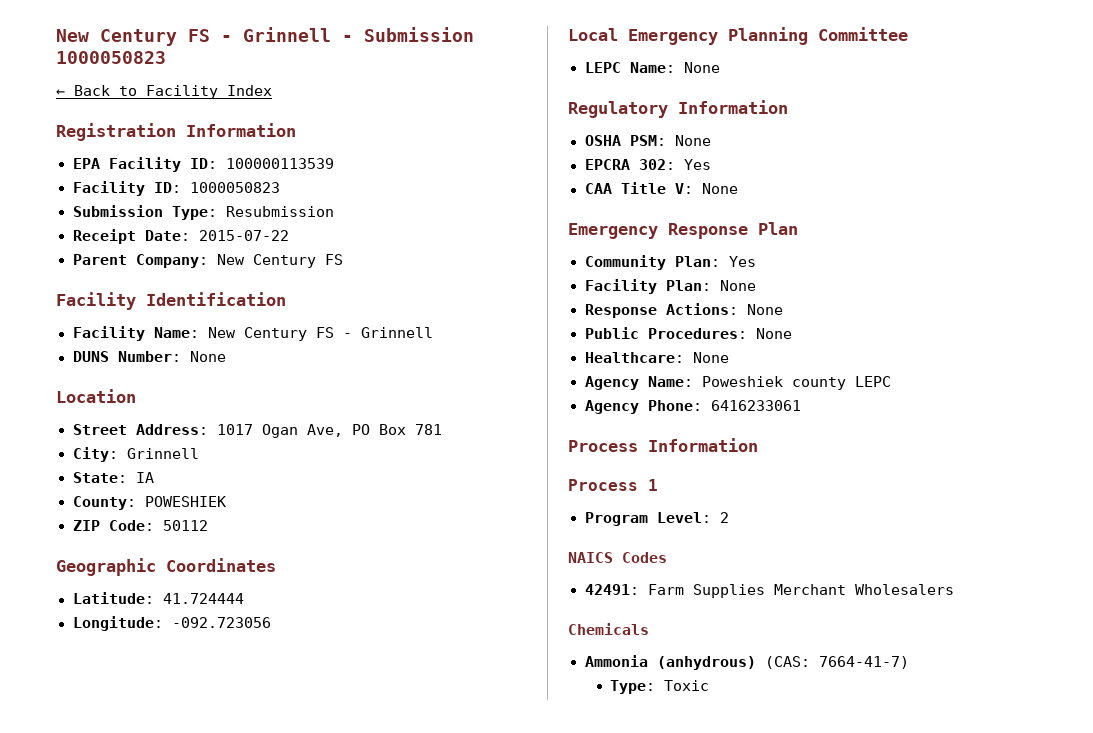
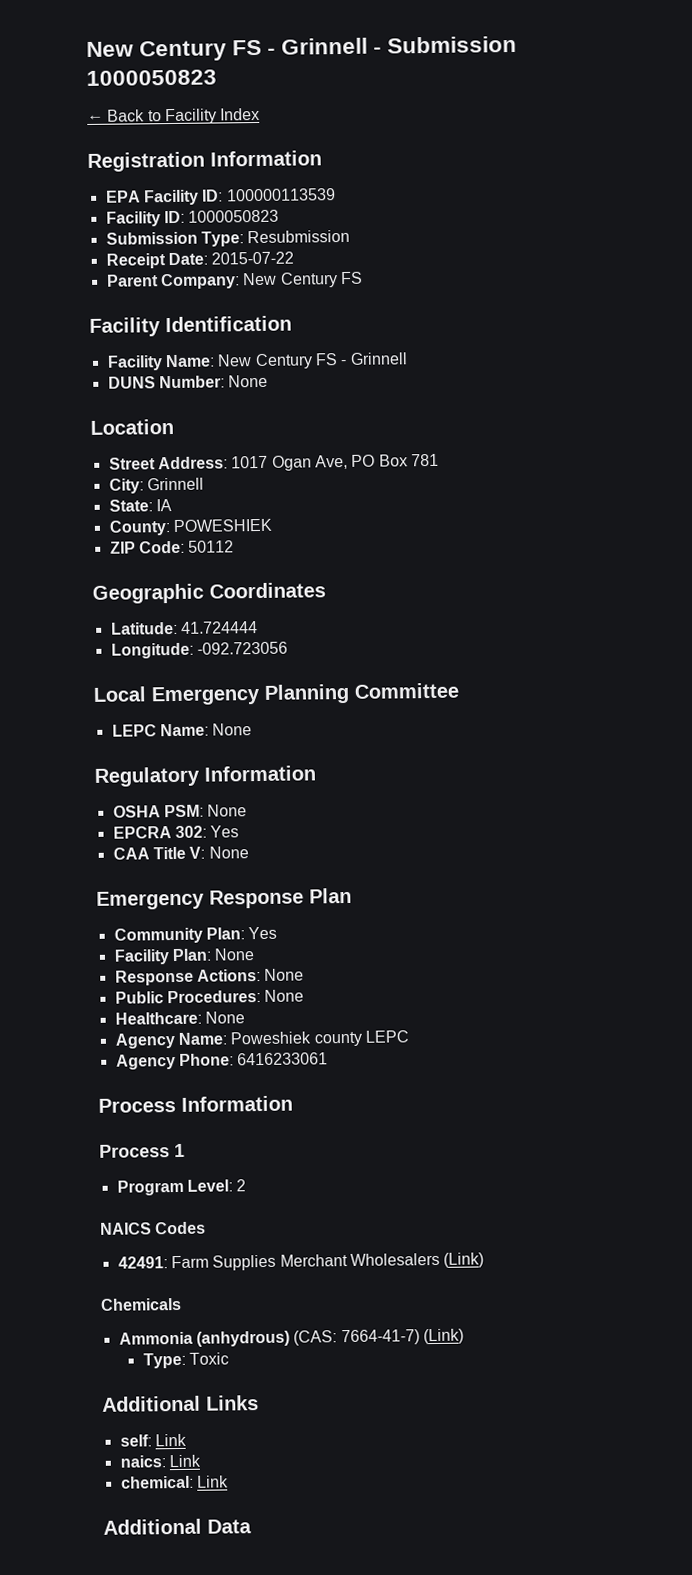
- 42491: Farm Supplies Merchant Wholesalers
+ 42491: Farm Supplies Merchant Wholesalers (Link)
- Ammonia (anhydrous) (CAS: 7664-41-7)
+ Ammonia (anhydrous) (CAS: 7664-41-7) (Link)
+ Additional Links
+ self: Link
+ naics: Link
+ chemical: Link
+ Additional Data

